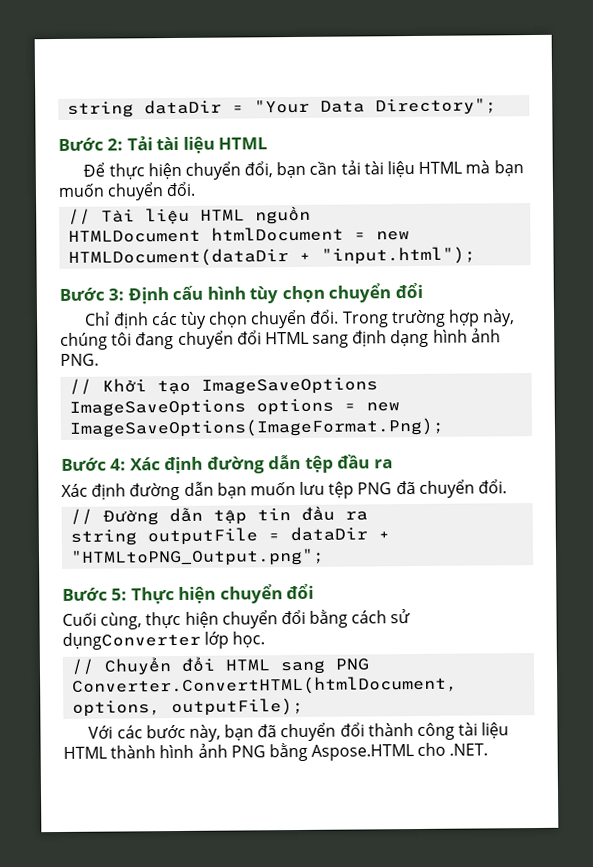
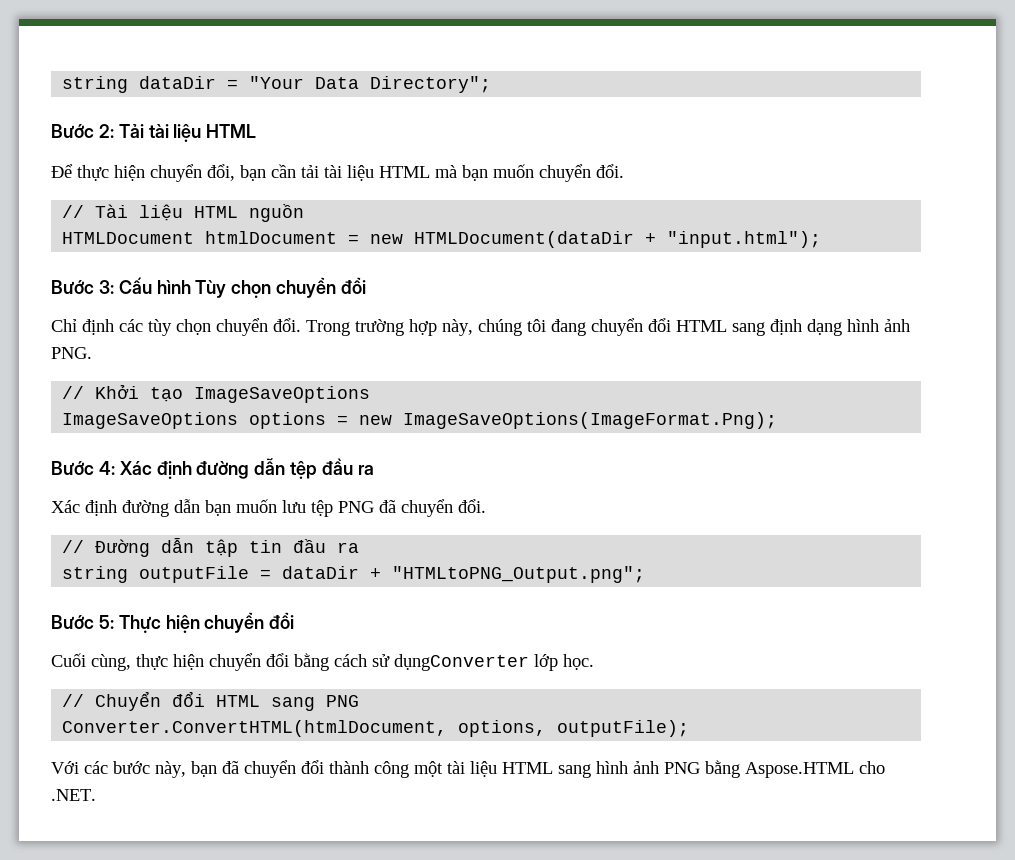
- Bước 3: Định cấu hình tùy chọn chuyển đổi
+ Bước 3: Cấu hình Tùy chọn chuyển đổi
- Với các bước này, bạn đã chuyển đổi thành công tài liệu HTML thành hình ảnh PNG bằng Aspose.HTML cho .NET.
+ Với các bước này, bạn đã chuyển đổi thành công một tài liệu HTML sang hình ảnh PNG bằng Aspose.HTML cho .NET.

